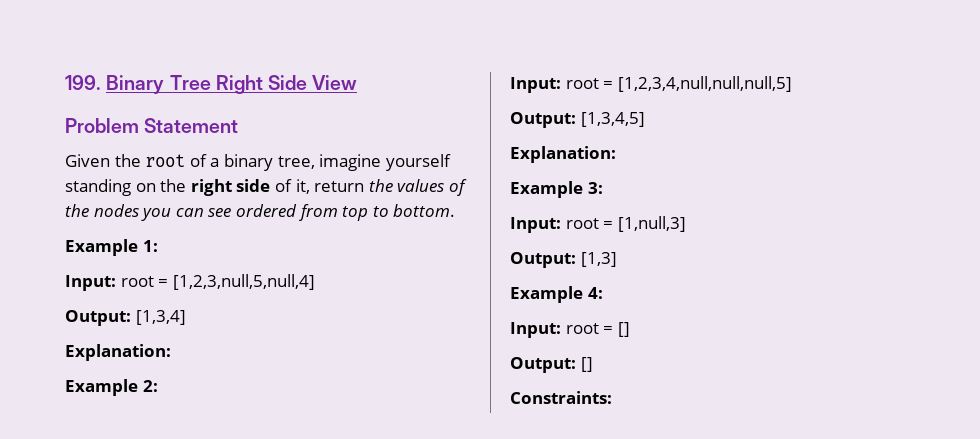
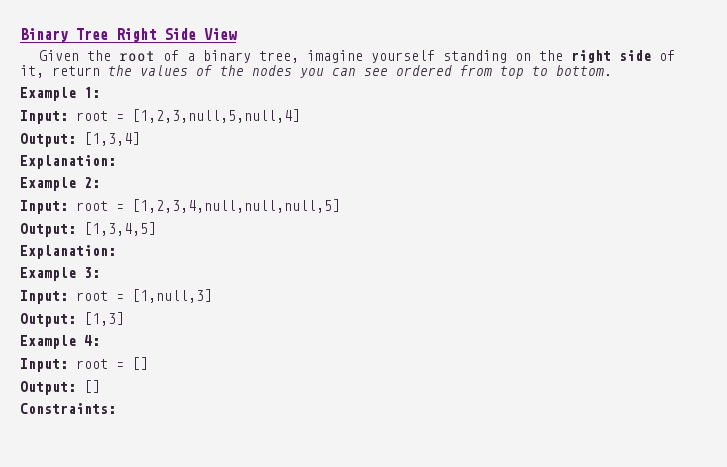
- 199. Binary Tree Right Side View
+ Binary Tree Right Side View
- Problem Statement

